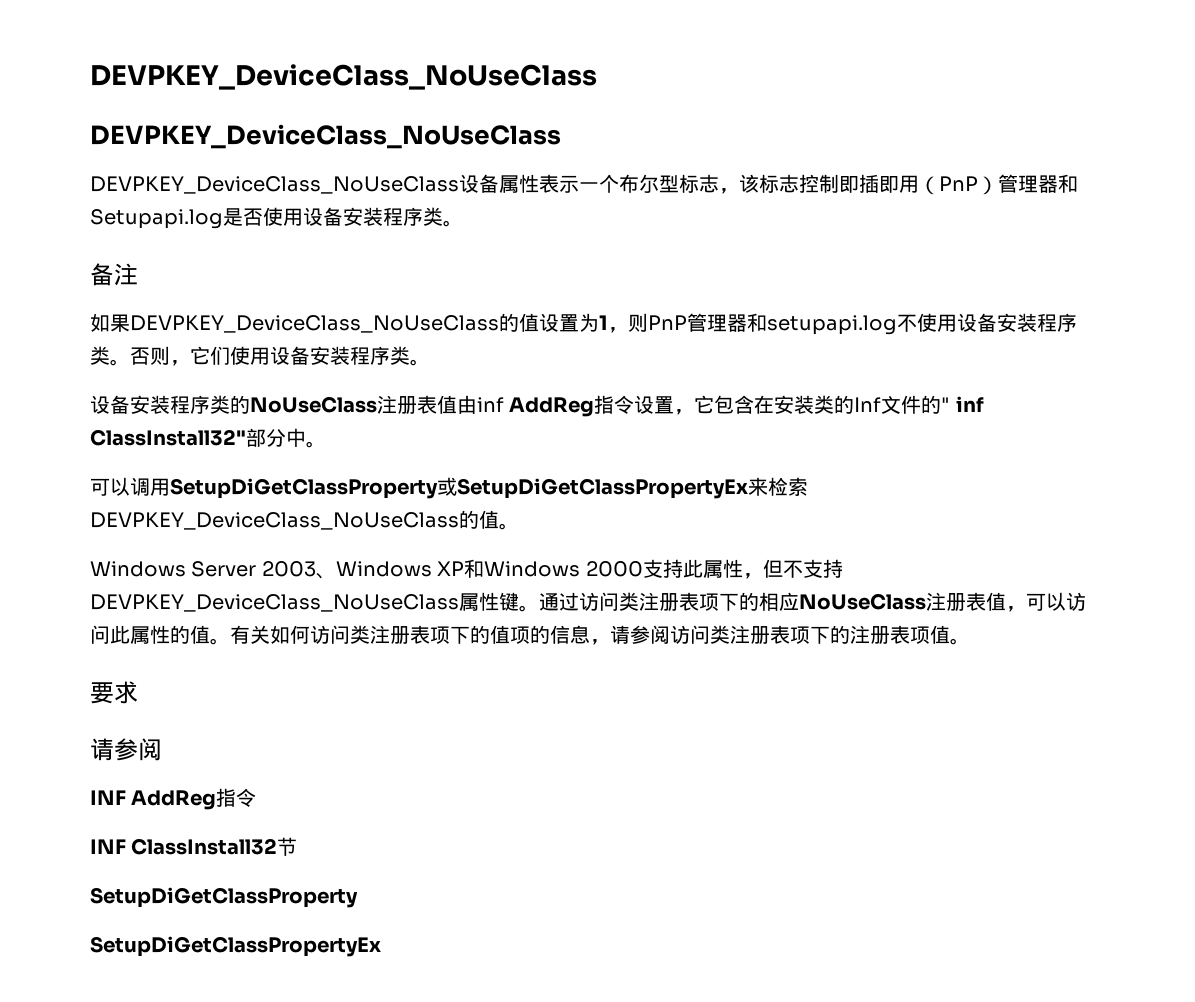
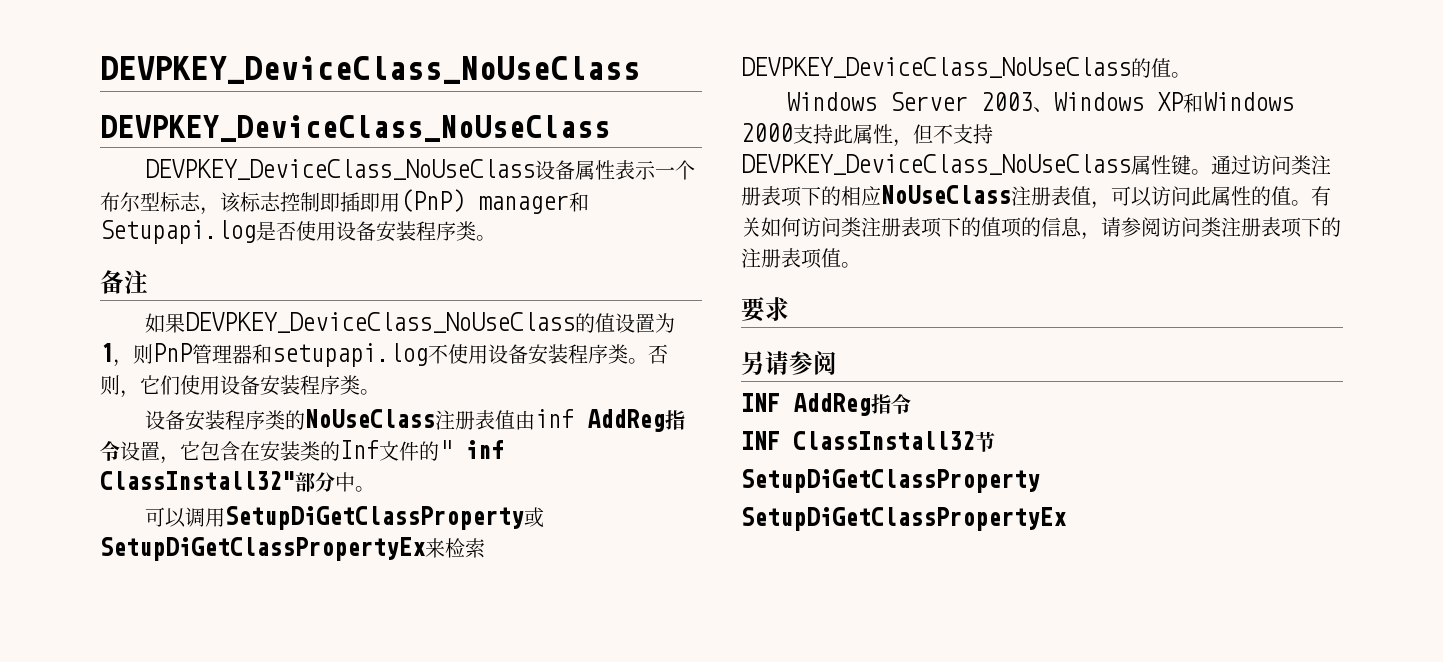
- DEVPKEY_DeviceClass_NoUseClass设备属性表示一个布尔型标志，该标志控制即插即用（PnP）管理器和Setupapi.log是否使用设备安装程序类。
+ DEVPKEY_DeviceClass_NoUseClass设备属性表示一个布尔型标志，该标志控制即插即用(PnP) manager和Setupapi.log是否使用设备安装程序类。
  要求
- 请参阅
+ 另请参阅

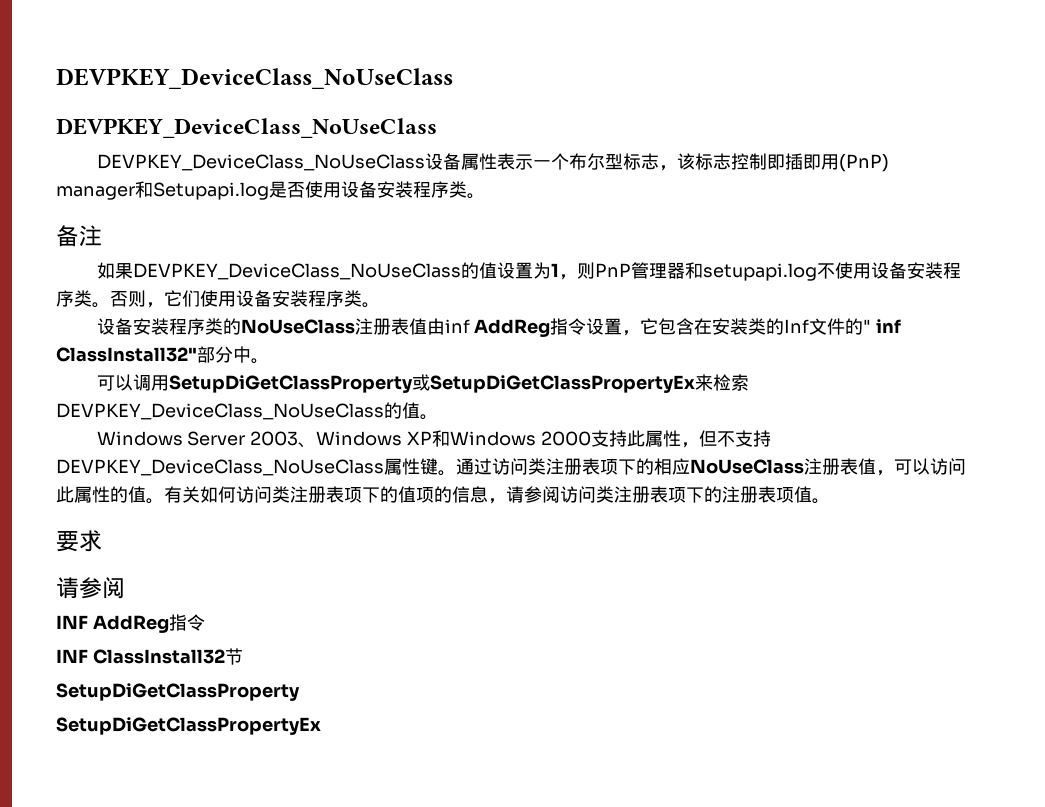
  要求
- 另请参阅
+ 请参阅

